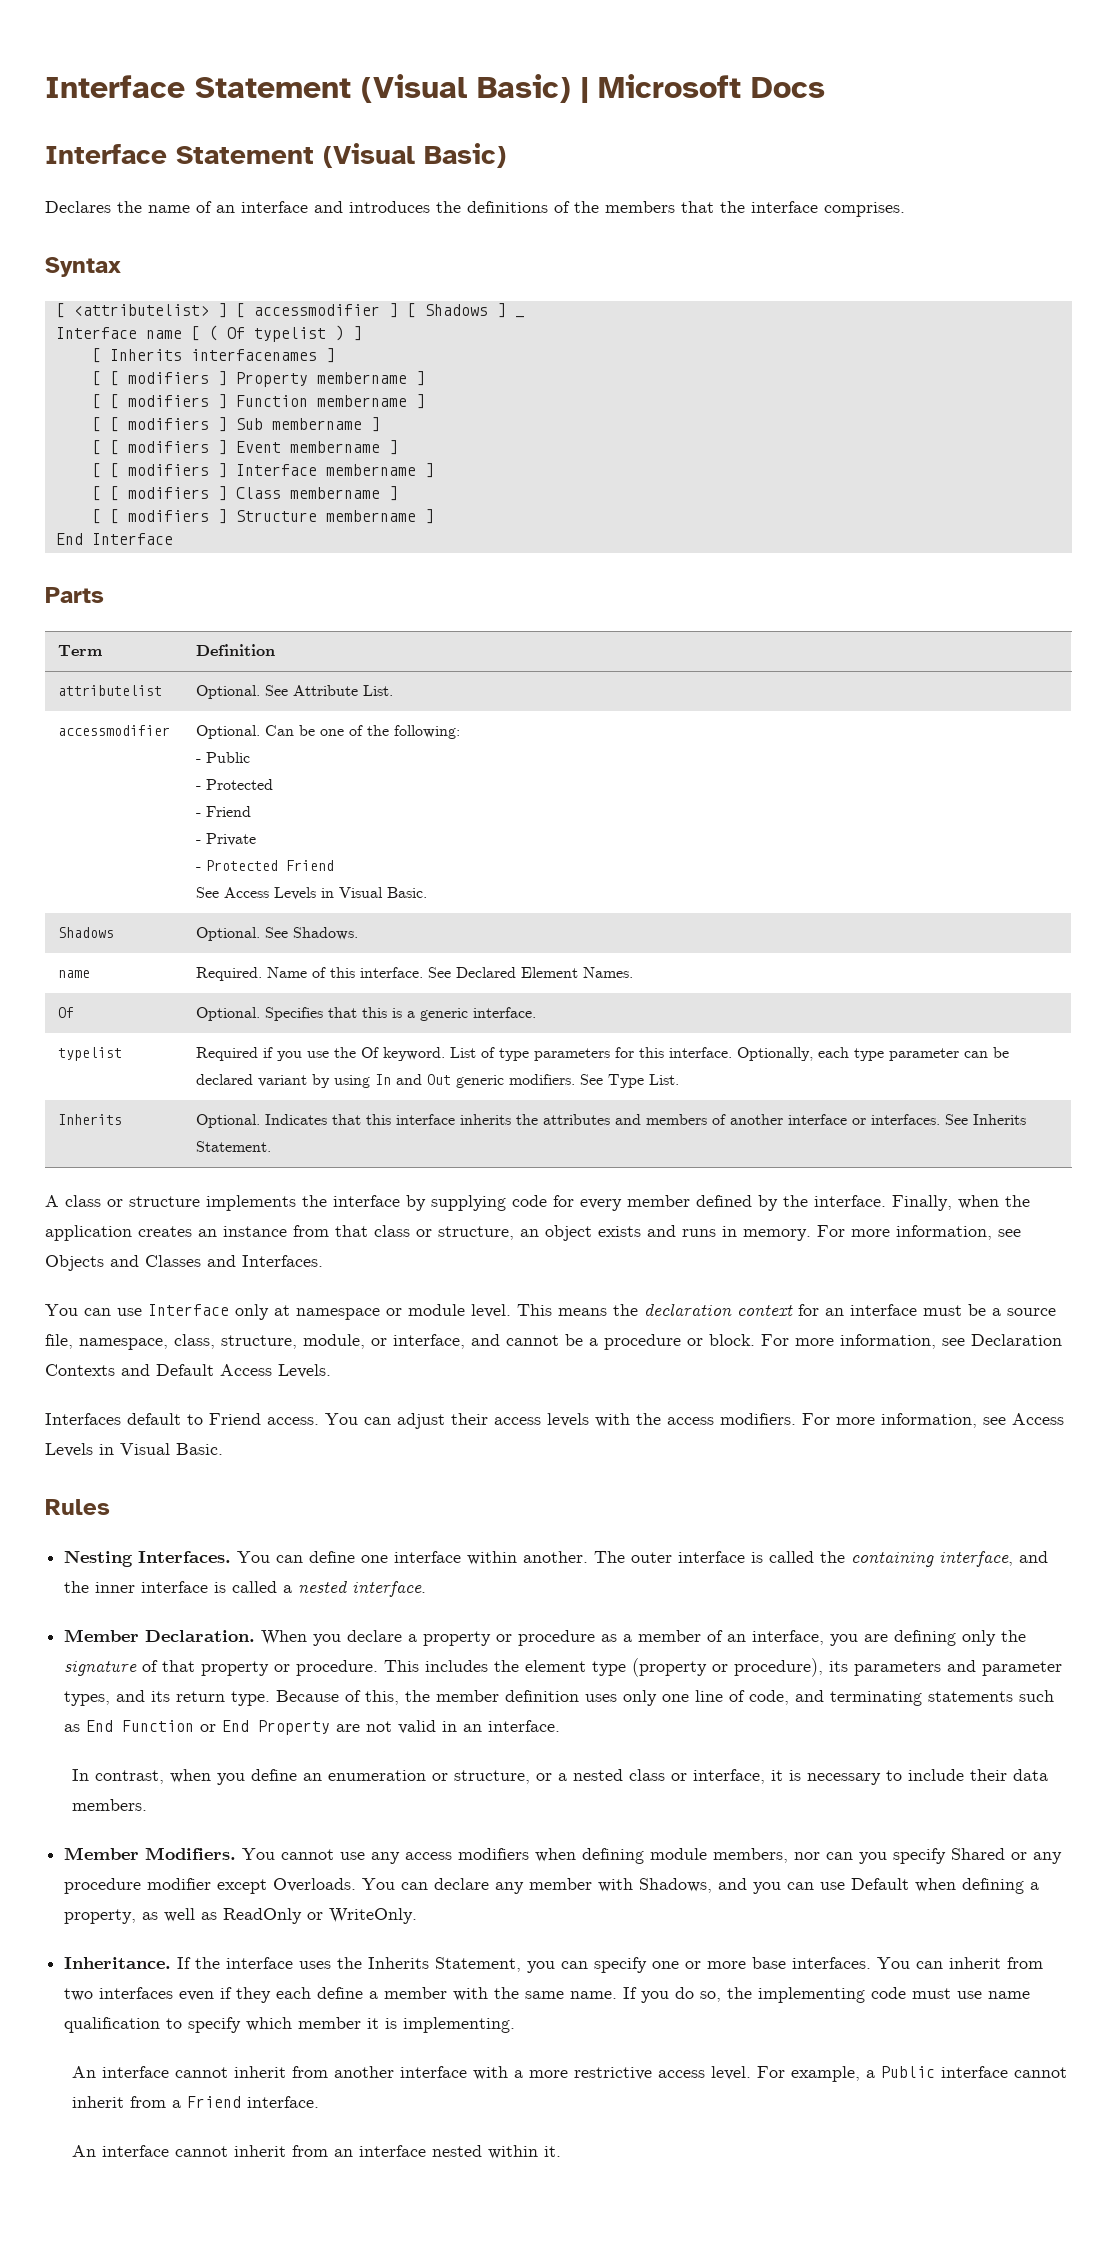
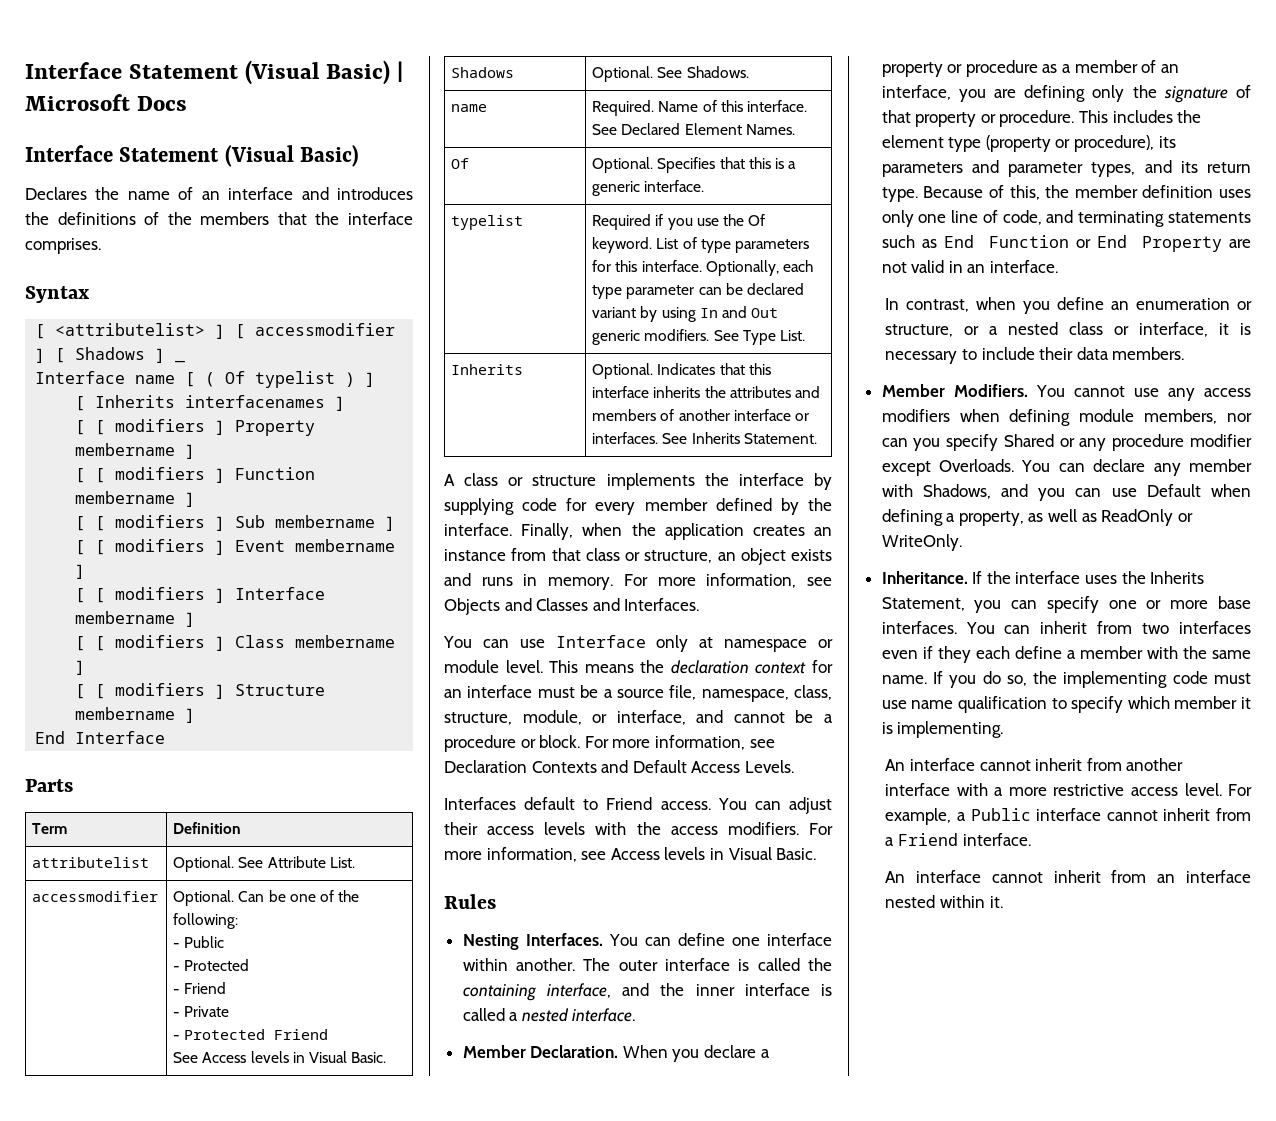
  accessmodifier | Optional. Can be one of the following:
  - Public
  - Protected
  - Friend
  - Private
  - Protected Friend
- See Access Levels in Visual Basic.
+ See Access levels in Visual Basic.
- For more information, see Access Levels in Visual Basic.
+ For more information, see Access levels in Visual Basic.

